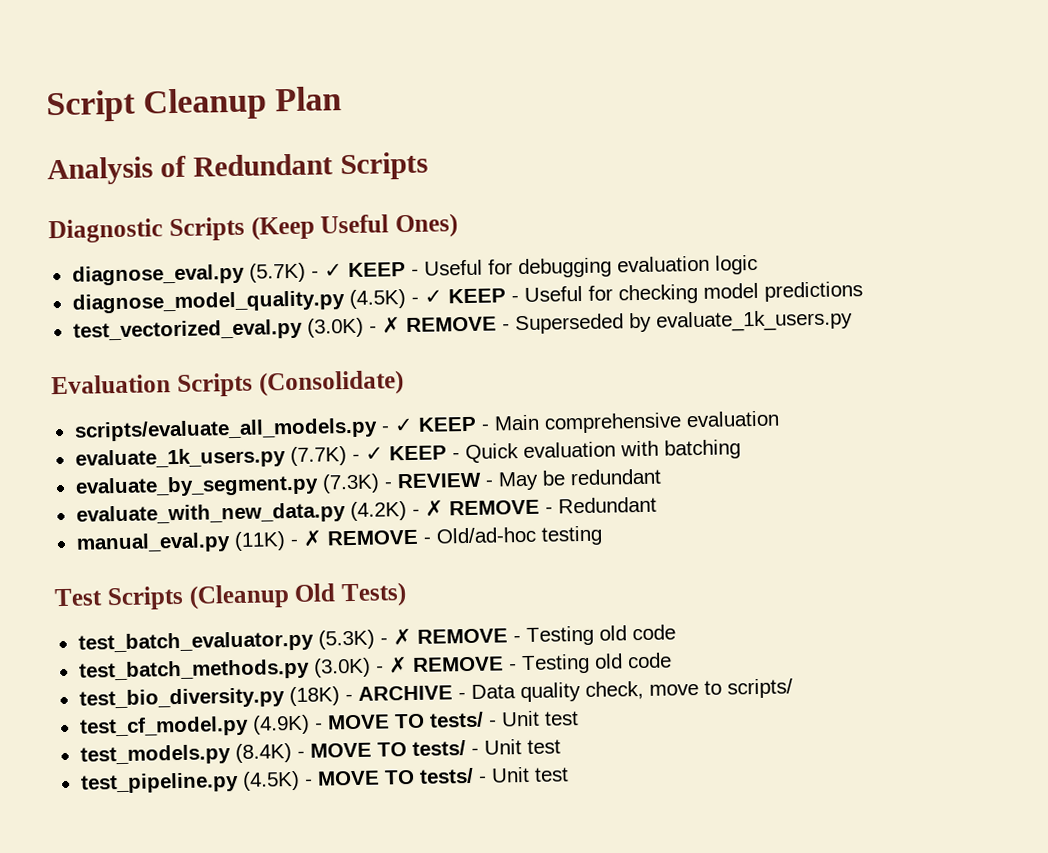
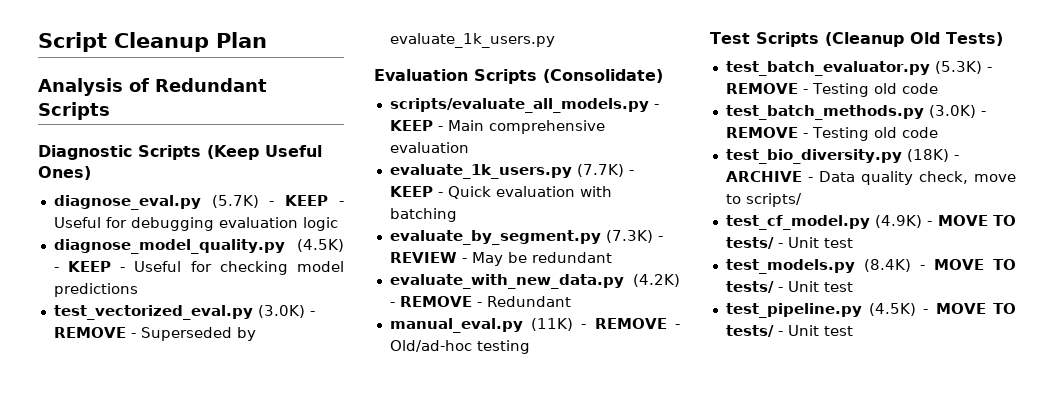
- diagnose_eval.py (5.7K) - ✓ KEEP - Useful for debugging evaluation logic
+ diagnose_eval.py (5.7K) - KEEP - Useful for debugging evaluation logic
- diagnose_model_quality.py (4.5K) - ✓ KEEP - Useful for checking model predictions
+ diagnose_model_quality.py (4.5K) - KEEP - Useful for checking model predictions
- test_vectorized_eval.py (3.0K) - ✗ REMOVE - Superseded by evaluate_1k_users.py
+ test_vectorized_eval.py (3.0K) - REMOVE - Superseded by evaluate_1k_users.py
- scripts/evaluate_all_models.py - ✓ KEEP - Main comprehensive evaluation
+ scripts/evaluate_all_models.py - KEEP - Main comprehensive evaluation
- evaluate_1k_users.py (7.7K) - ✓ KEEP - Quick evaluation with batching
+ evaluate_1k_users.py (7.7K) - KEEP - Quick evaluation with batching
- evaluate_with_new_data.py (4.2K) - ✗ REMOVE - Redundant
+ evaluate_with_new_data.py (4.2K) - REMOVE - Redundant
- manual_eval.py (11K) - ✗ REMOVE - Old/ad-hoc testing
+ manual_eval.py (11K) - REMOVE - Old/ad-hoc testing
- test_batch_evaluator.py (5.3K) - ✗ REMOVE - Testing old code
+ test_batch_evaluator.py (5.3K) - REMOVE - Testing old code
- test_batch_methods.py (3.0K) - ✗ REMOVE - Testing old code
+ test_batch_methods.py (3.0K) - REMOVE - Testing old code

